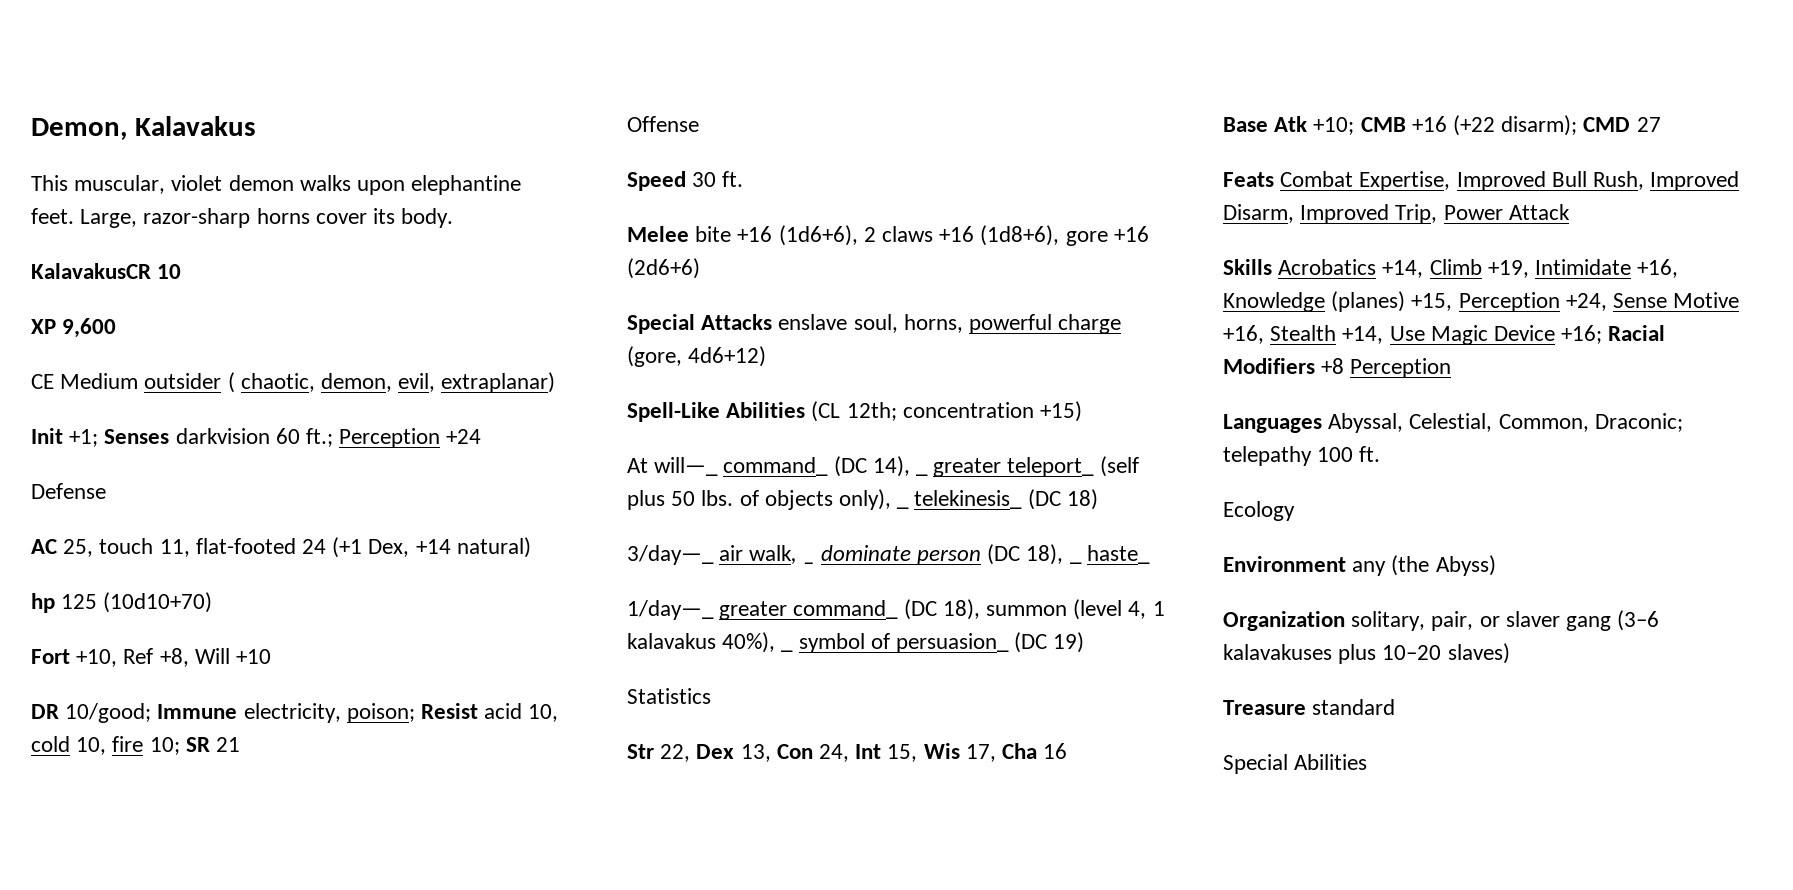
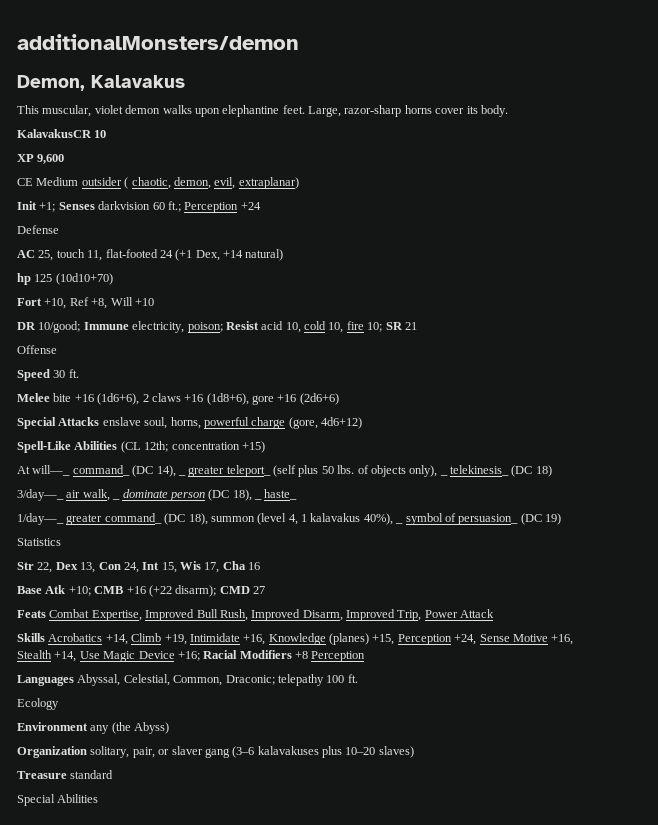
+ additionalMonsters/demon

